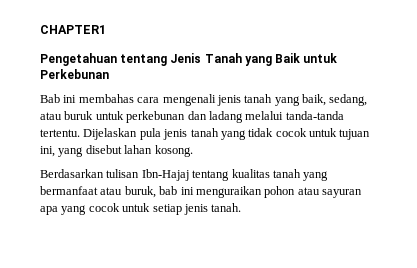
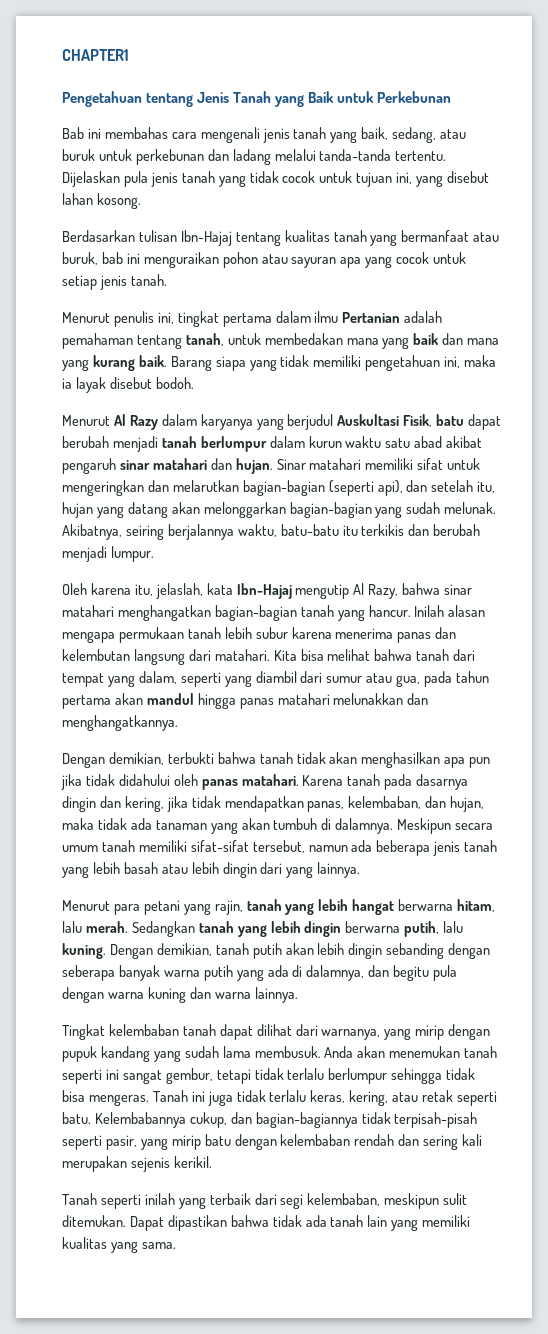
+ Menurut penulis ini, tingkat pertama dalam ilmu Pertanian adalah pemahaman tentang tanah, untuk membedakan mana yang baik dan mana yang kurang baik. Barang siapa yang tidak memiliki pengetahuan ini, maka ia layak disebut bodoh.
+ Menurut Al Razy dalam karyanya yang berjudul Auskultasi Fisik, batu dapat berubah menjadi tanah berlumpur dalam kurun waktu satu abad akibat pengaruh sinar matahari dan hujan. Sinar matahari memiliki sifat untuk mengeringkan dan melarutkan bagian-bagian (seperti api), dan setelah itu, hujan yang datang akan melonggarkan bagian-bagian yang sudah melunak. Akibatnya, seiring berjalannya waktu, batu-batu itu terkikis dan berubah menjadi lumpur.
+ Oleh karena itu, jelaslah, kata Ibn-Hajaj mengutip Al Razy, bahwa sinar matahari menghangatkan bagian-bagian tanah yang hancur. Inilah alasan mengapa permukaan tanah lebih subur karena menerima panas dan kelembutan langsung dari matahari. Kita bisa melihat bahwa tanah dari tempat yang dalam, seperti yang diambil dari sumur atau gua, pada tahun pertama akan mandul hingga panas matahari melunakkan dan menghangatkannya.
+ Dengan demikian, terbukti bahwa tanah tidak akan menghasilkan apa pun jika tidak didahului oleh panas matahari. Karena tanah pada dasarnya dingin dan kering, jika tidak mendapatkan panas, kelembaban, dan hujan, maka tidak ada tanaman yang akan tumbuh di dalamnya. Meskipun secara umum tanah memiliki sifat-sifat tersebut, namun ada beberapa jenis tanah yang lebih basah atau lebih dingin dari yang lainnya.
+ Menurut para petani yang rajin, tanah yang lebih hangat berwarna hitam, lalu merah. Sedangkan tanah yang lebih dingin berwarna putih, lalu kuning. Dengan demikian, tanah putih akan lebih dingin sebanding dengan seberapa banyak warna putih yang ada di dalamnya, dan begitu pula dengan warna kuning dan warna lainnya.
+ Tingkat kelembaban tanah dapat dilihat dari warnanya, yang mirip dengan pupuk kandang yang sudah lama membusuk. Anda akan menemukan tanah seperti ini sangat gembur, tetapi tidak terlalu berlumpur sehingga tidak bisa mengeras. Tanah ini juga tidak terlalu keras, kering, atau retak seperti batu. Kelembabannya cukup, dan bagian-bagiannya tidak terpisah-pisah seperti pasir, yang mirip batu dengan kelembaban rendah dan sering kali merupakan sejenis kerikil.
+ Tanah seperti inilah yang terbaik dari segi kelembaban, meskipun sulit ditemukan. Dapat dipastikan bahwa tidak ada tanah lain yang memiliki kualitas yang sama.

